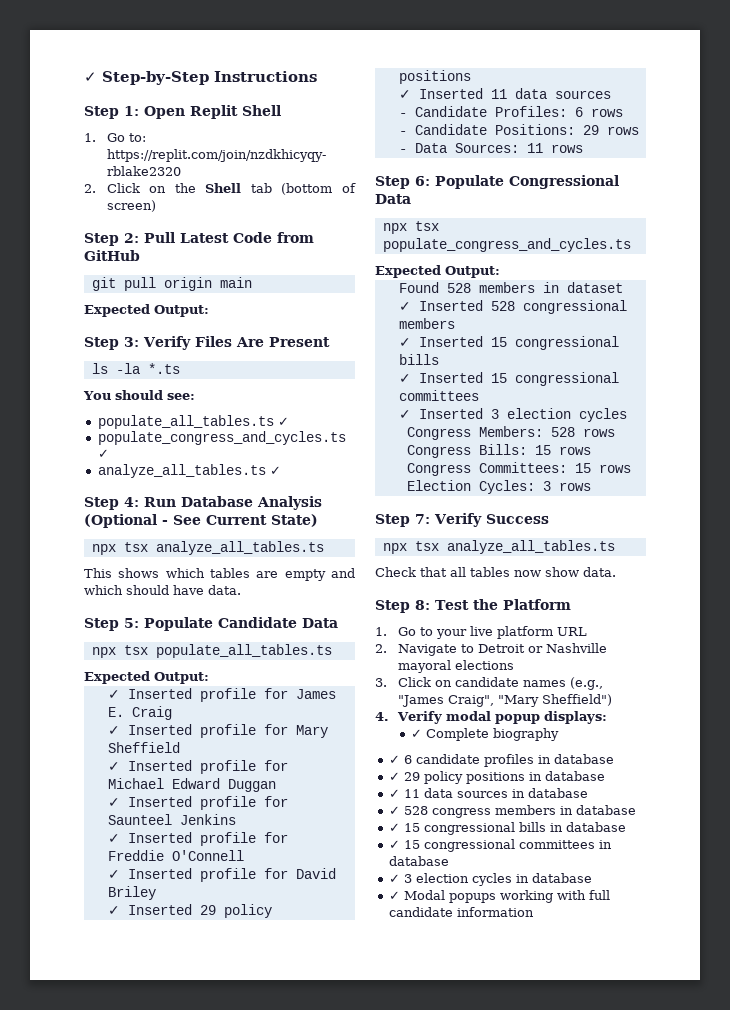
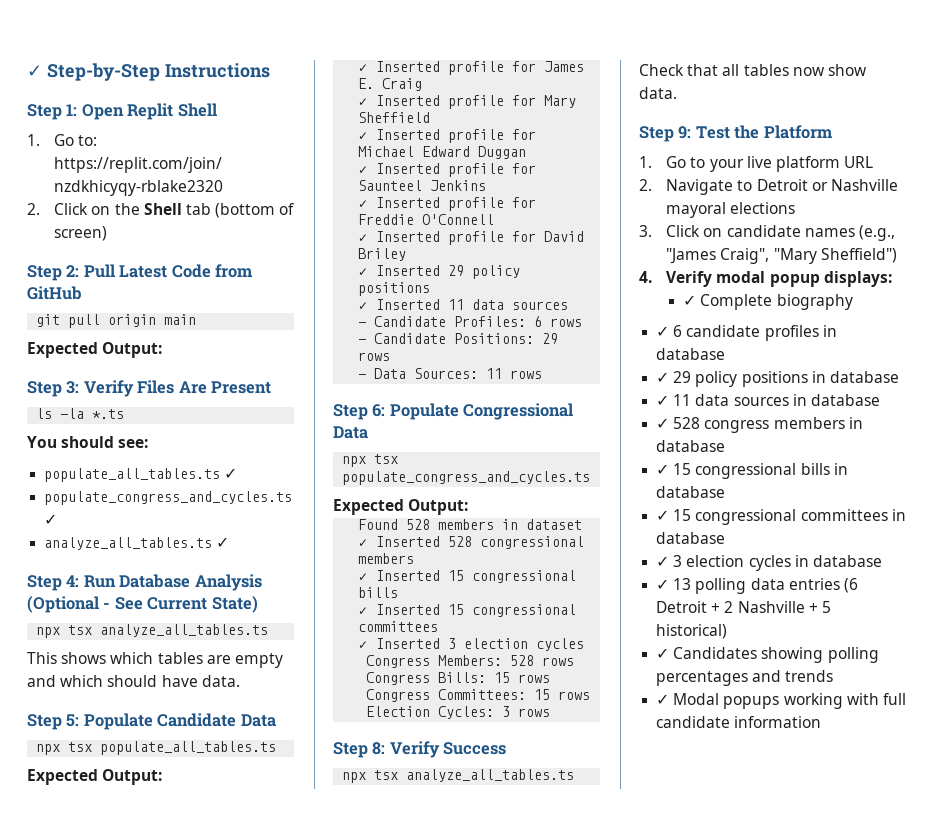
- Step 7: Verify Success
+ Step 8: Verify Success
- Step 8: Test the Platform
+ Step 9: Test the Platform
+ ✓ 13 polling data entries (6 Detroit + 2 Nashville + 5 historical)
+ ✓ Candidates showing polling percentages and trends

